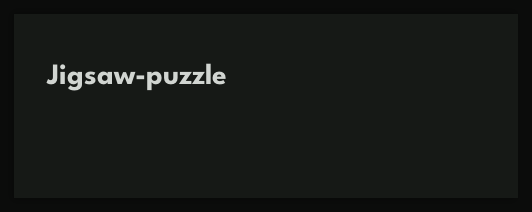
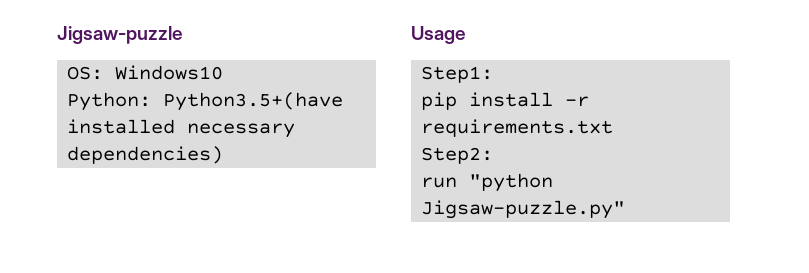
+ OS: Windows10
+ Python: Python3.5+(have installed necessary dependencies)
+ Usage
+ Step1:
+ pip install -r requirements.txt
+ Step2:
+ run "python Jigsaw-puzzle.py"

